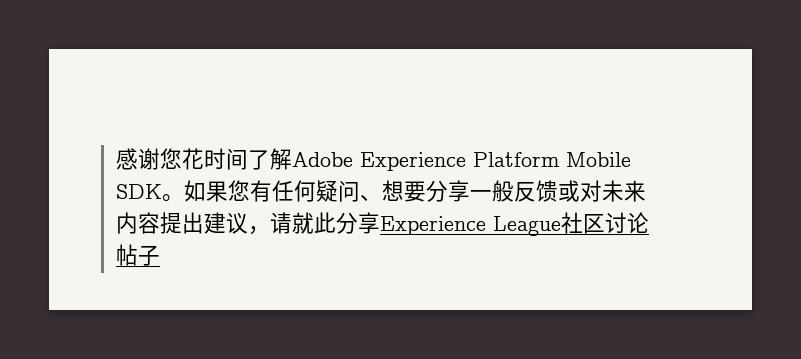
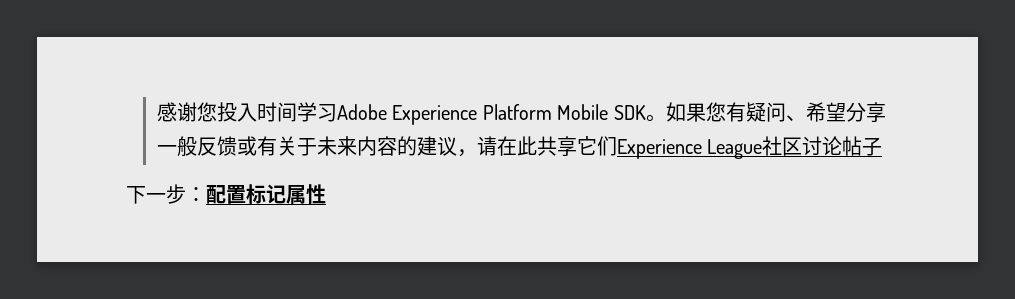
- 感谢您花时间了解Adobe Experience Platform Mobile SDK。
+ 感谢您投入时间学习Adobe Experience Platform Mobile SDK。
- 如果您有任何疑问、想要分享一般反馈或对未来内容提出建议，请就此分享Experience League社区讨论帖子
+ 如果您有疑问、希望分享一般反馈或有关于未来内容的建议，请在此共享它们Experience League社区讨论帖子
+ 下一步：配置标记属性

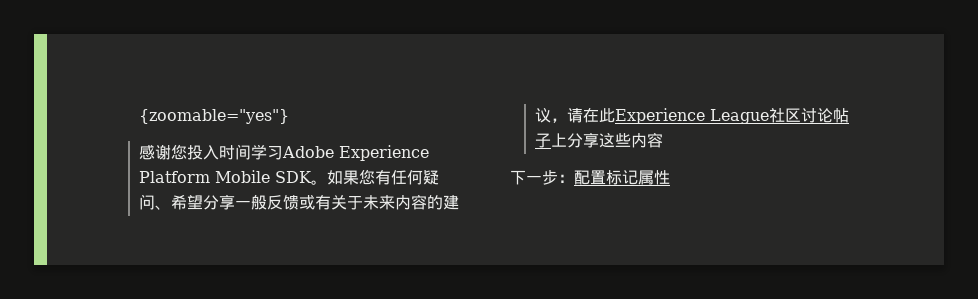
+ {zoomable="yes"}
- 如果您有疑问、希望分享一般反馈或有关于未来内容的建议，请在此共享它们Experience League社区讨论帖子
+ 如果您有任何疑问、希望分享一般反馈或有关于未来内容的建议，请在此Experience League社区讨论帖子上分享这些内容

